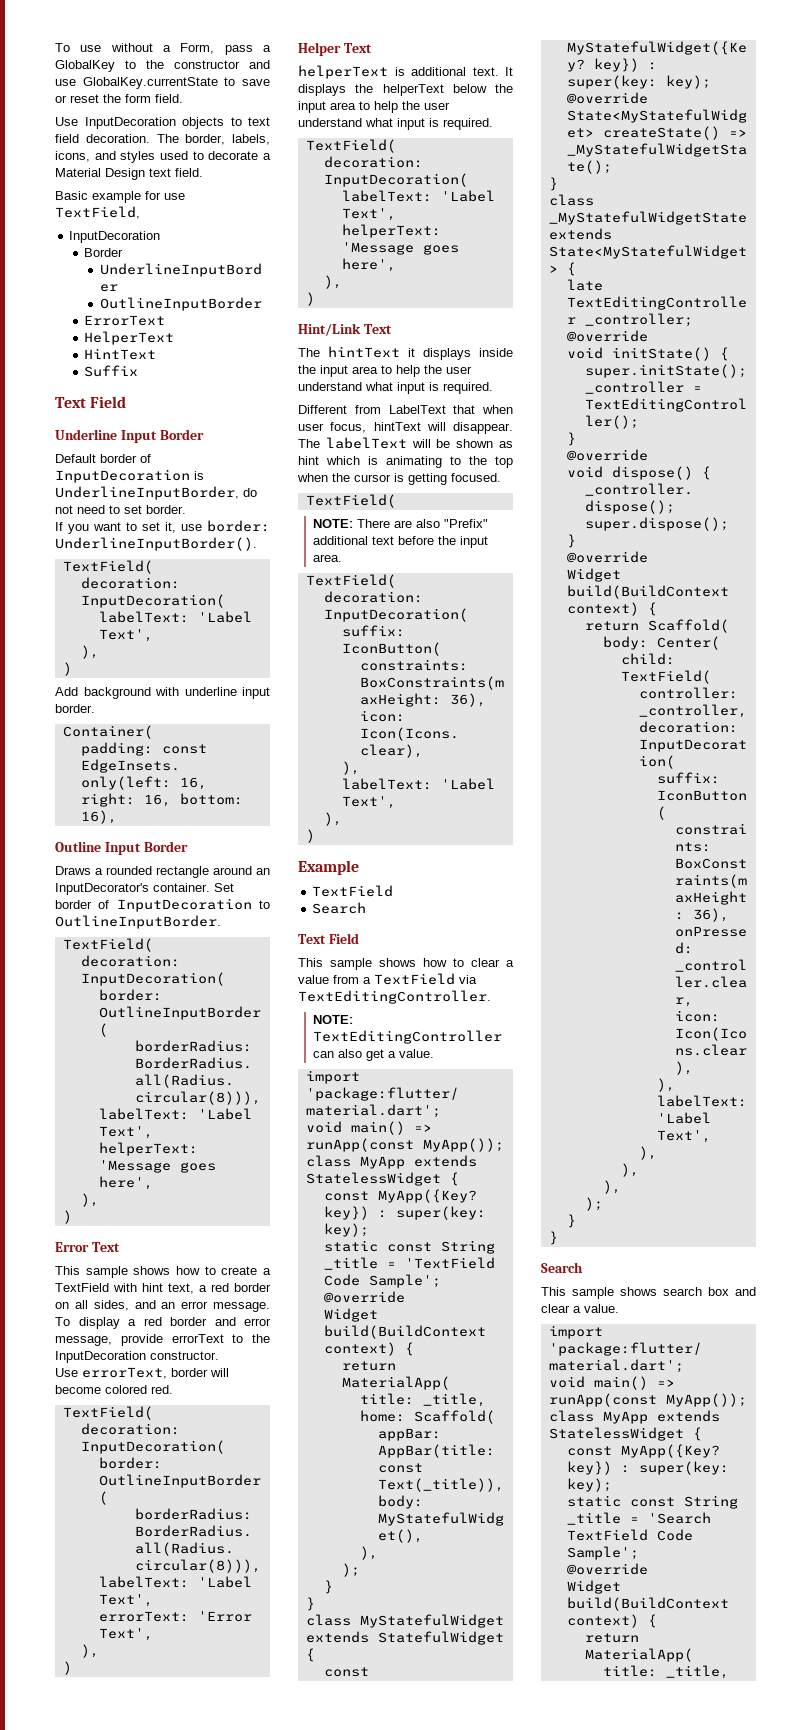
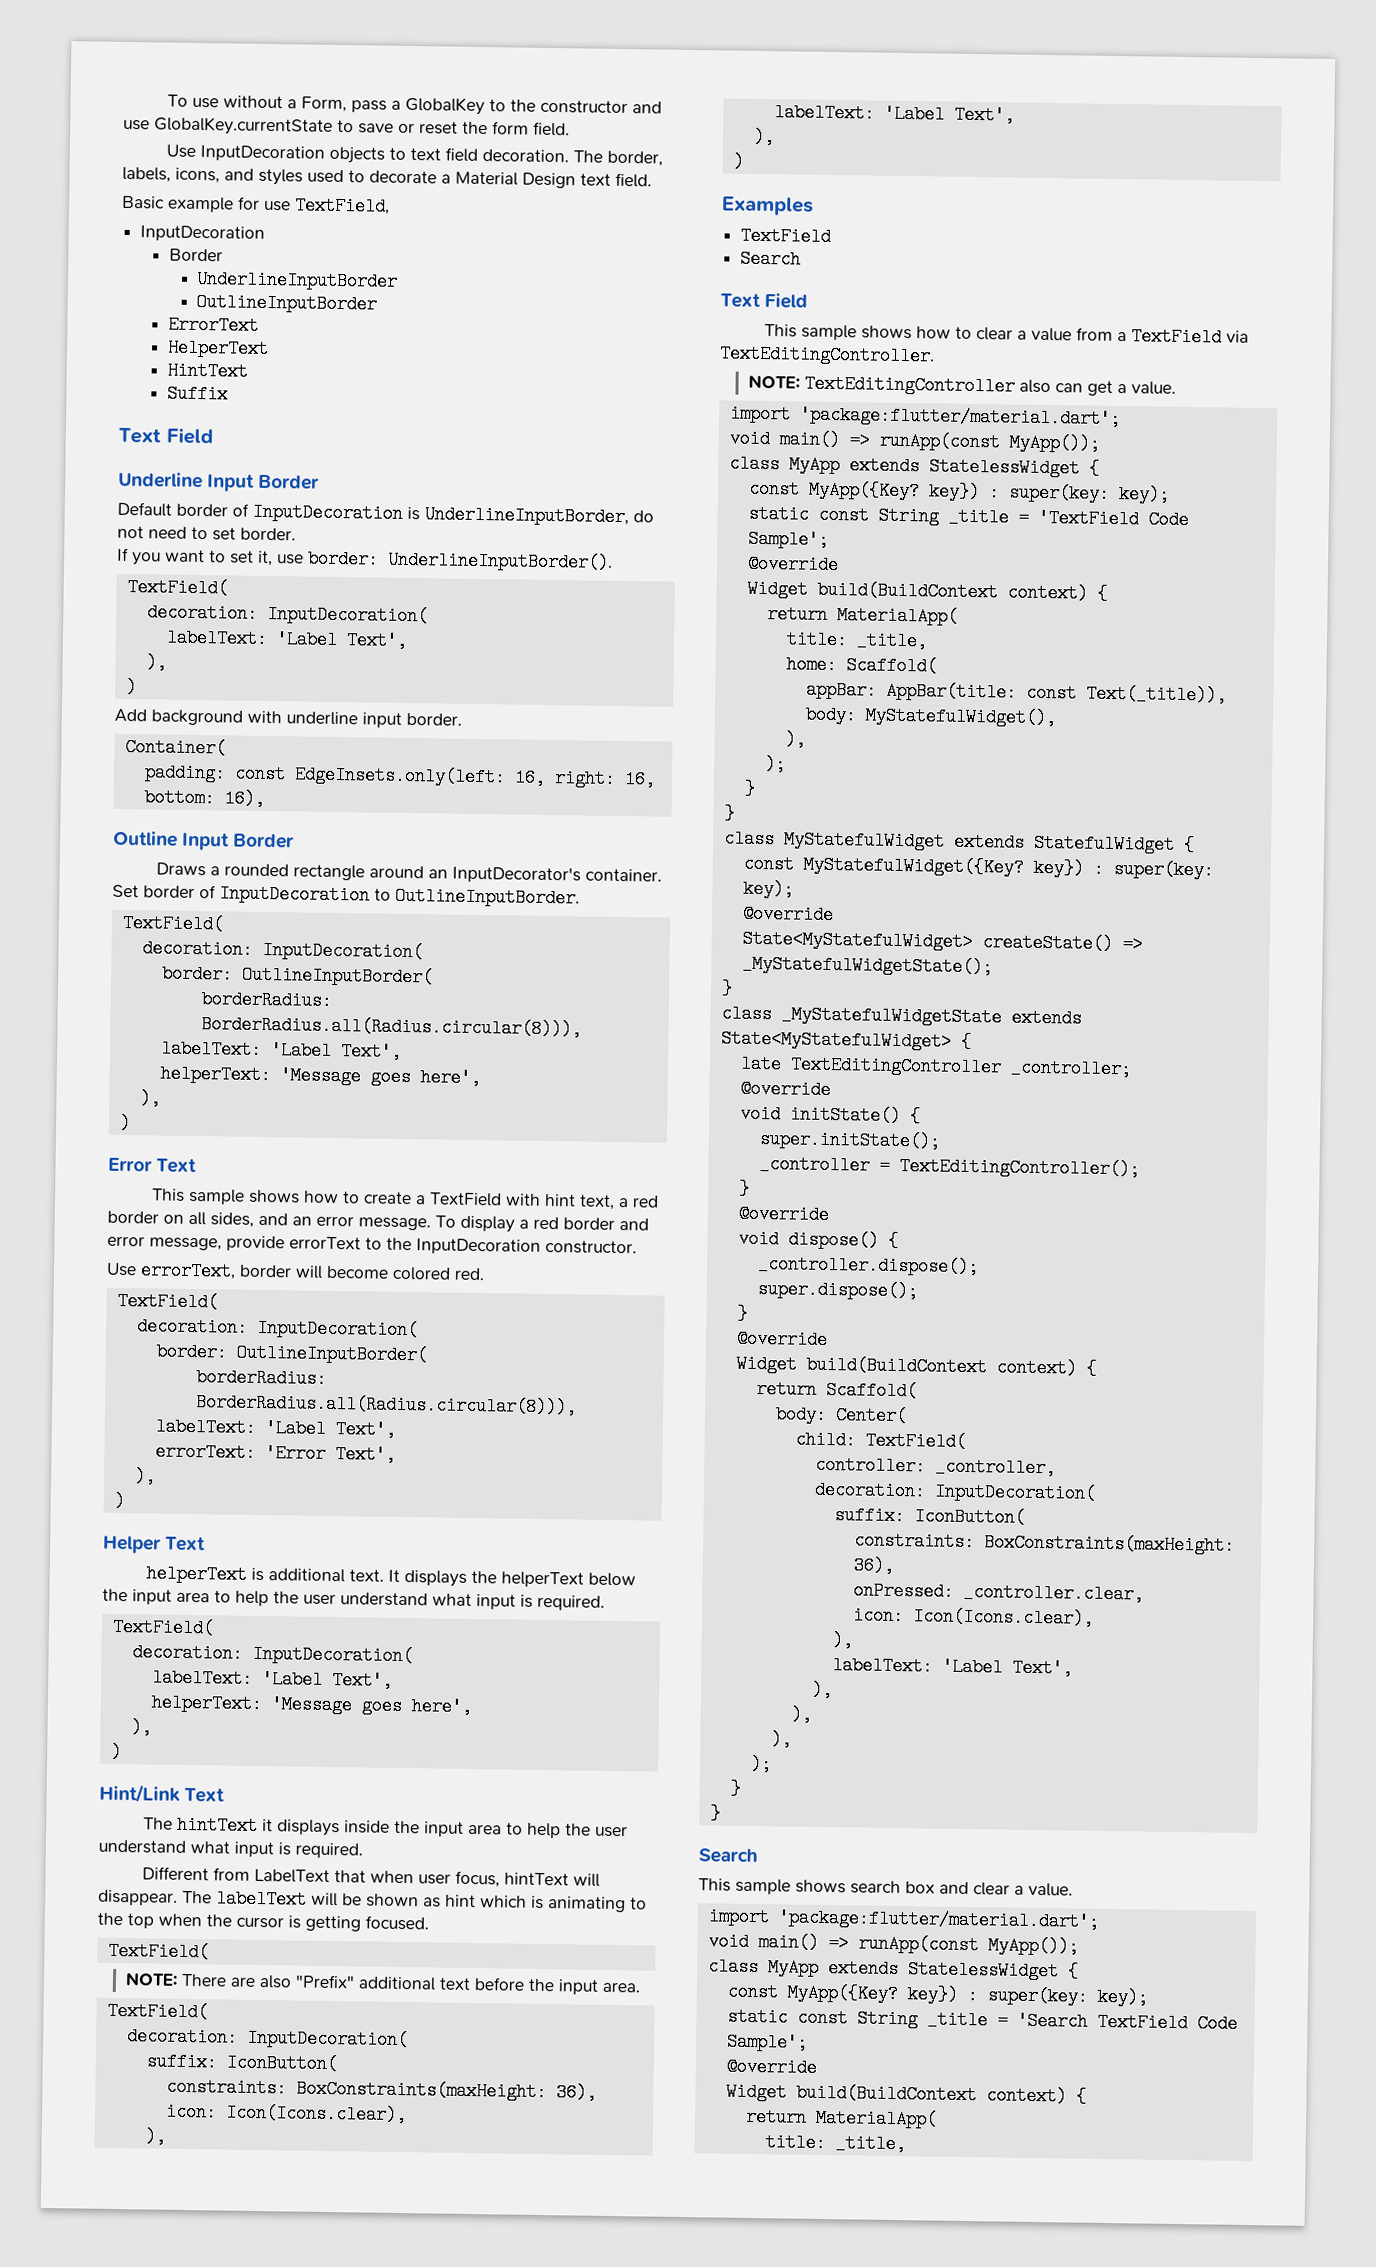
- Example
+ Examples
- NOTE: TextEditingController can also get a value.
+ NOTE: TextEditingController also can get a value.

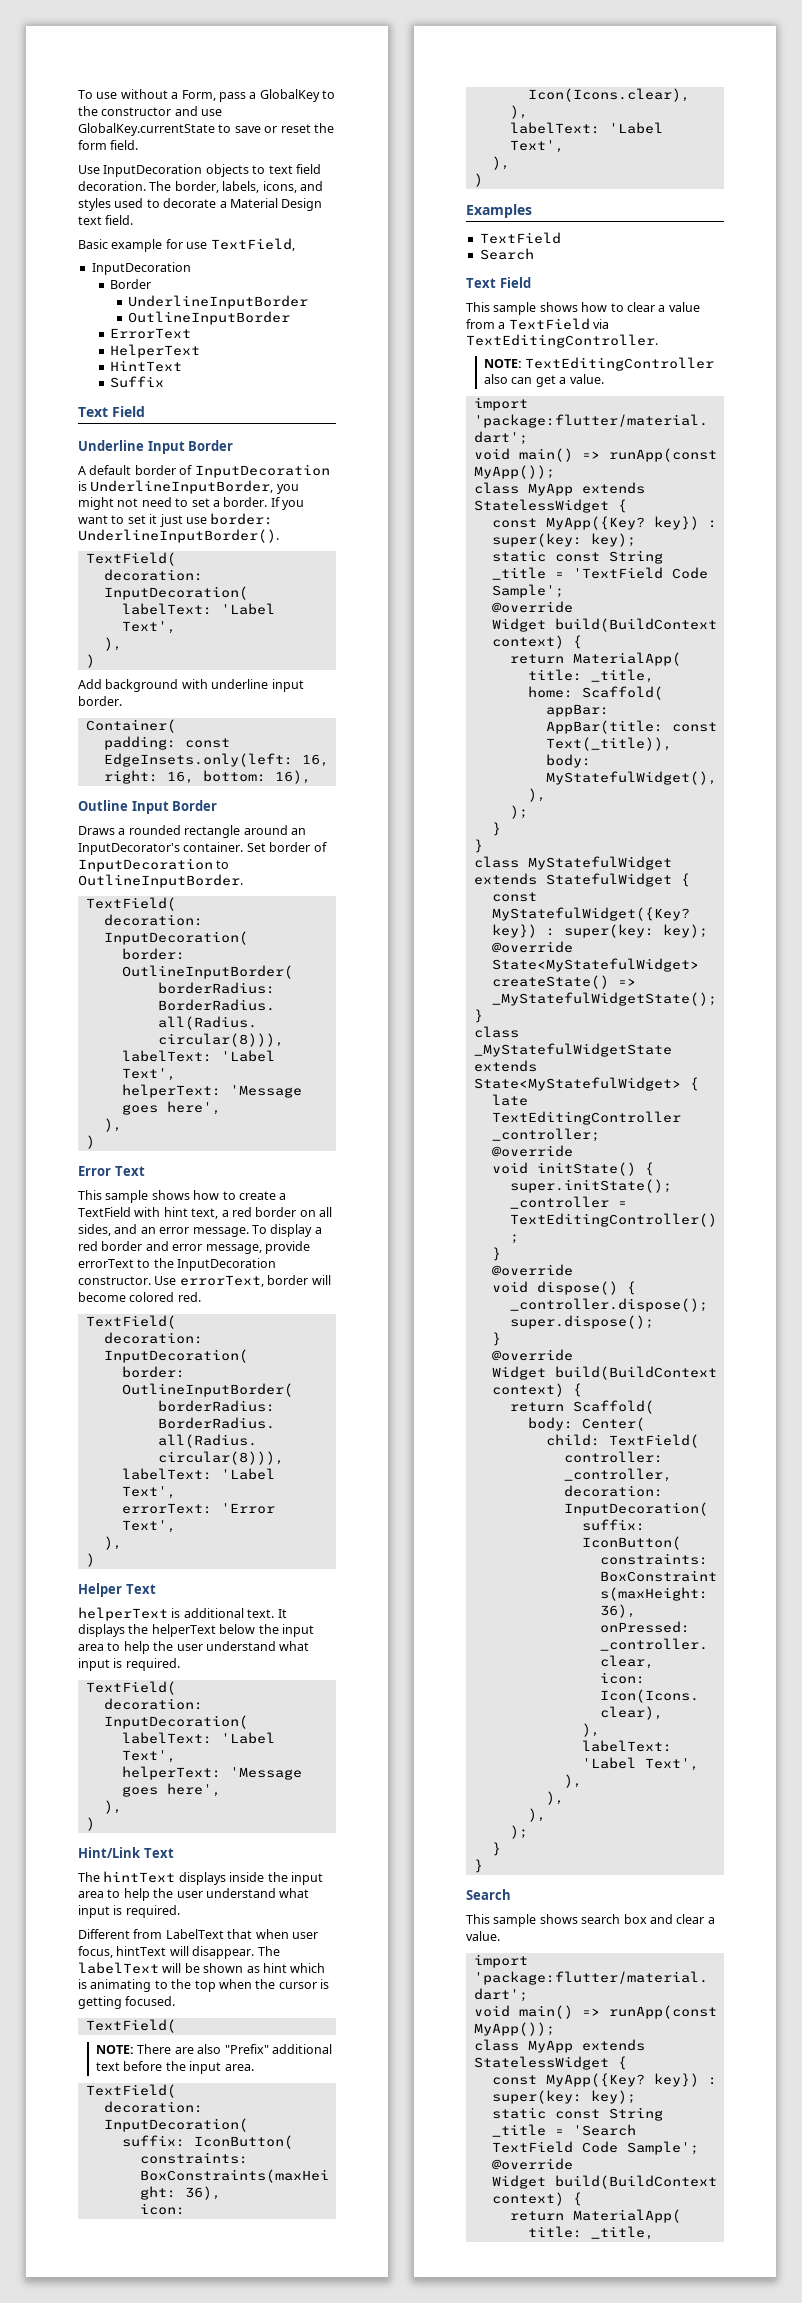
- Default border of InputDecoration is UnderlineInputBorder, do not need to set border.
- If you want to set it, use border: UnderlineInputBorder().
+ A default border of InputDecoration is UnderlineInputBorder, you might not need to set a border. If you want to set it just use border: UnderlineInputBorder().
- To display a red border and error message, provide errorText to the InputDecoration constructor.
- Use errorText, border will become colored red.
+ To display a red border and error message, provide errorText to the InputDecoration constructor. Use errorText, border will become colored red.
- The hintText it displays inside the input area to help the user understand what input is required.
+ The hintText displays inside the input area to help the user understand what input is required.

